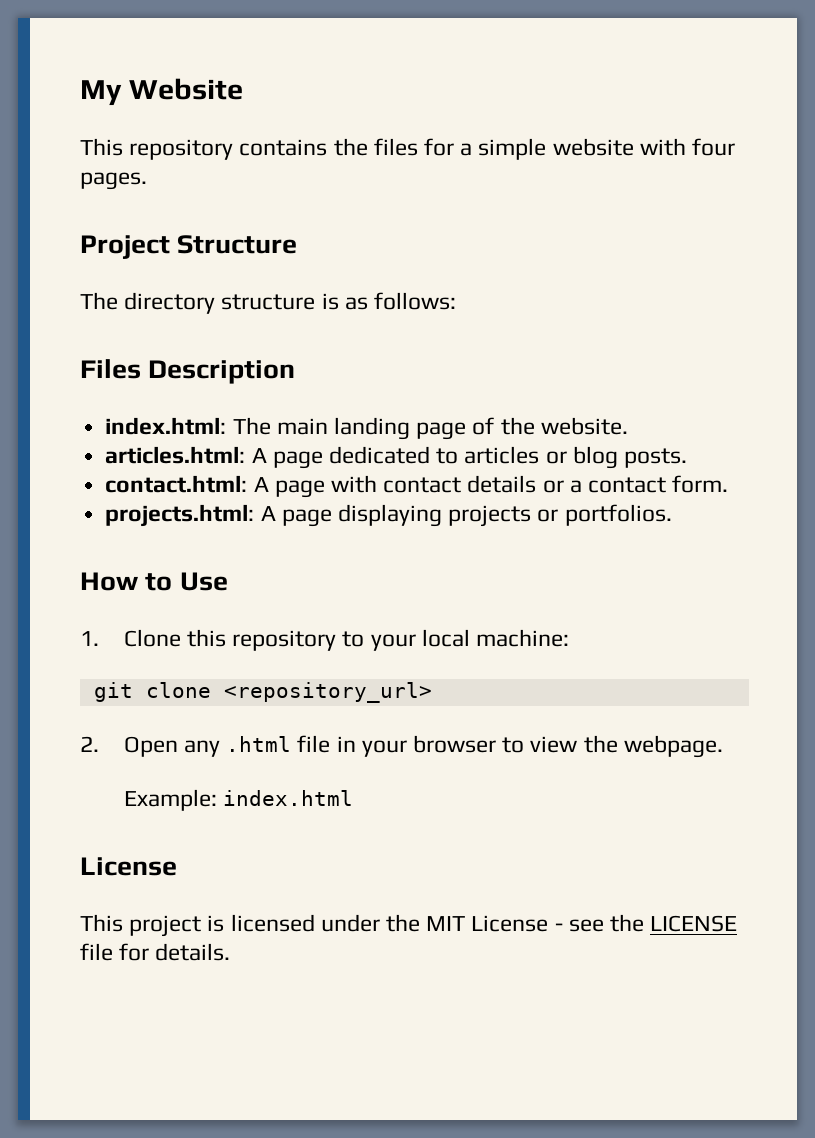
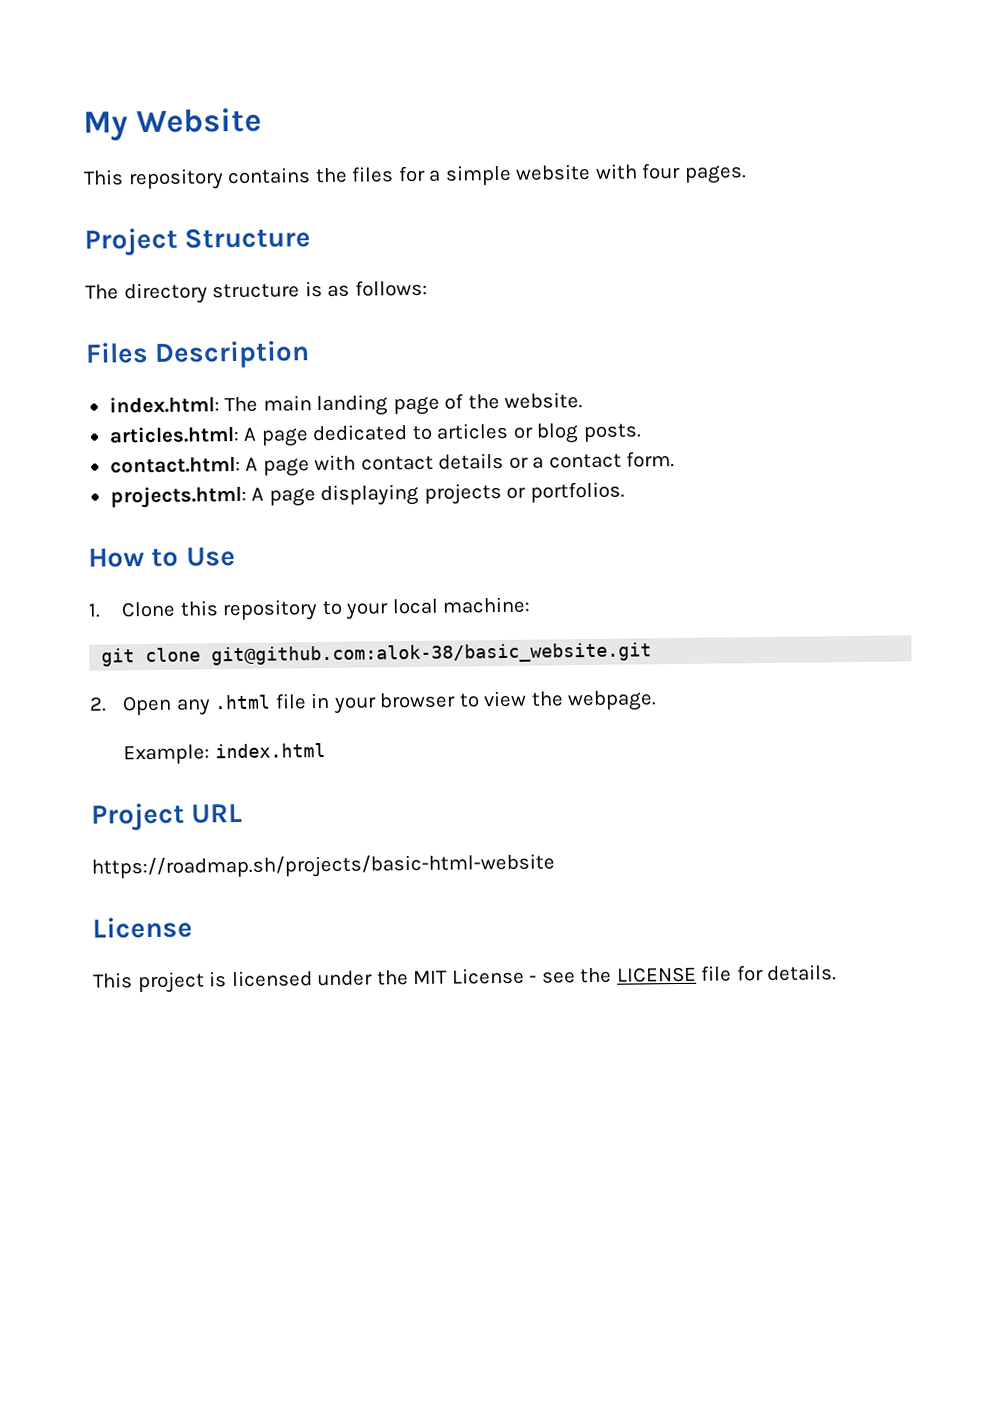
- git clone <repository_url>
+ git clone git@github.com:alok-38/basic_website.git
+ Project URL
+ https://roadmap.sh/projects/basic-html-website

